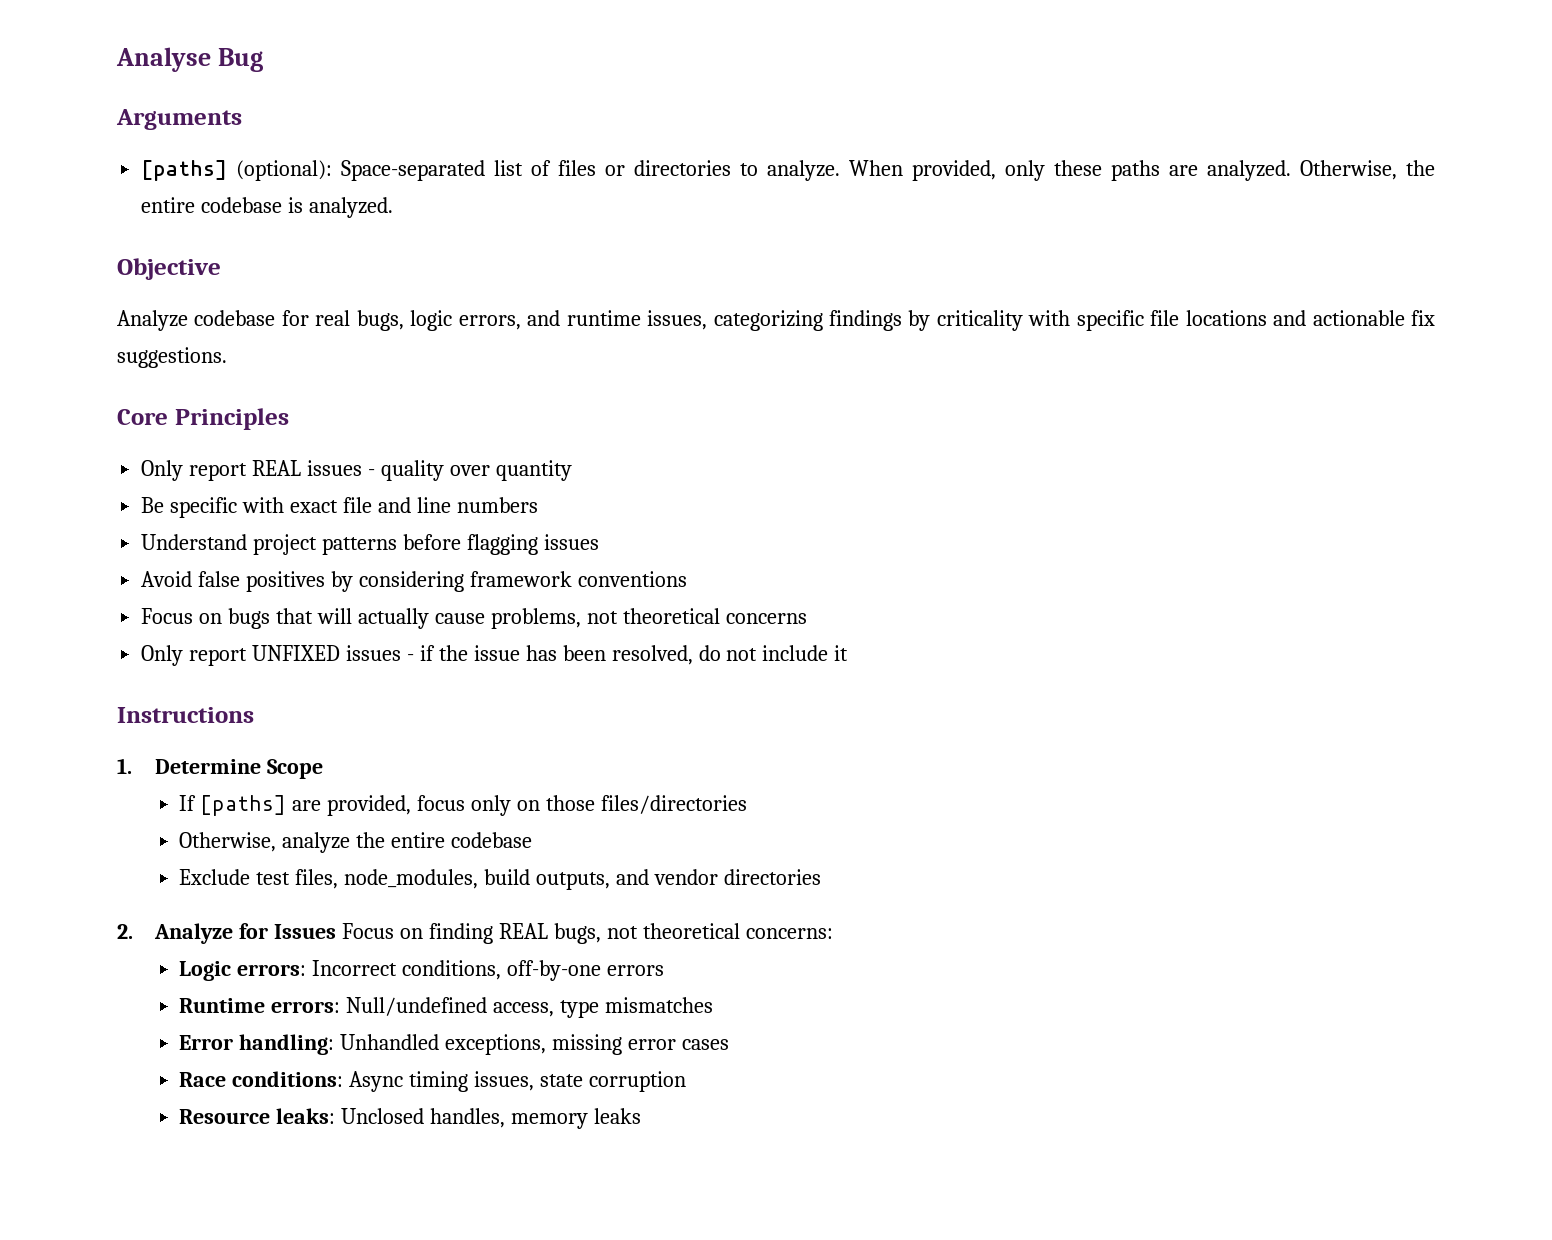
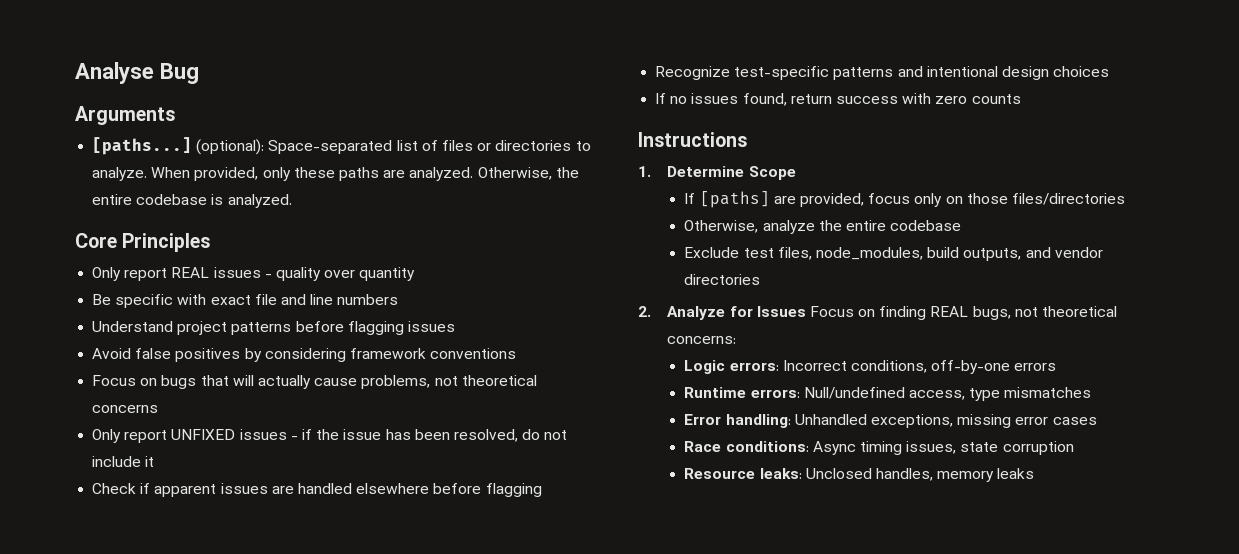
- [paths] (optional): Space-separated list of files or directories to analyze.
+ [paths...] (optional): Space-separated list of files or directories to analyze.
- Objective
- Analyze codebase for real bugs, logic errors, and runtime issues, categorizing findings by criticality with specific file locations and actionable fix suggestions.
+ Check if apparent issues are handled elsewhere before flagging
+ Recognize test-specific patterns and intentional design choices
+ If no issues found, return success with zero counts

